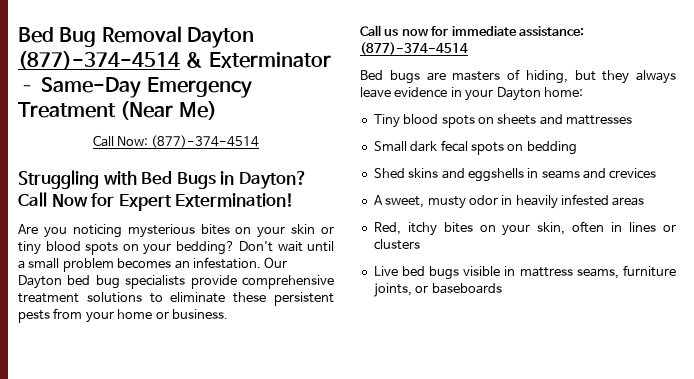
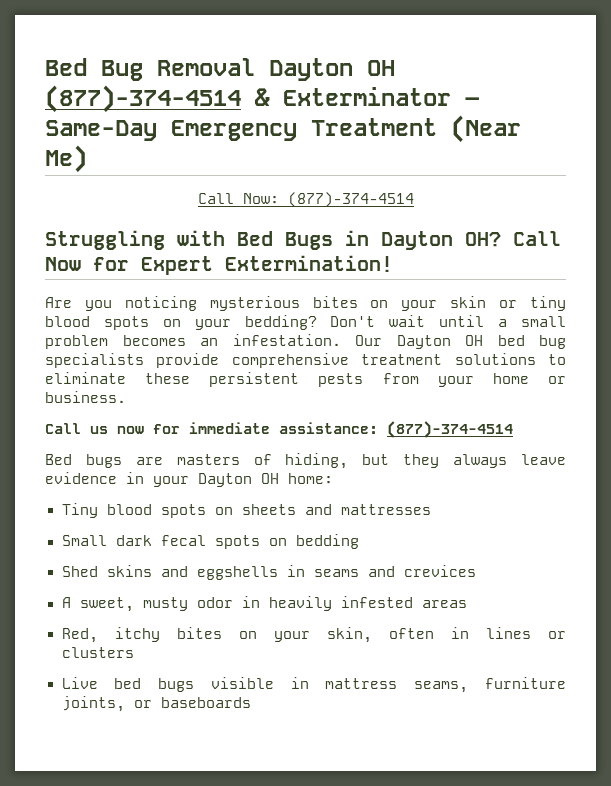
- Bed Bug Removal Dayton (877)-374-4514 & Exterminator – Same-Day Emergency Treatment (Near Me)
+ Bed Bug Removal Dayton OH (877)-374-4514 & Exterminator – Same-Day Emergency Treatment (Near Me)
- Struggling with Bed Bugs in Dayton?
+ Struggling with Bed Bugs in Dayton OH?
- Our Dayton bed bug specialists provide comprehensive treatment solutions to eliminate these persistent pests from your home or business.
+ Our Dayton OH bed bug specialists provide comprehensive treatment solutions to eliminate these persistent pests from your home or business.
- Bed bugs are masters of hiding, but they always leave evidence in your Dayton home:
+ Bed bugs are masters of hiding, but they always leave evidence in your Dayton OH home:

